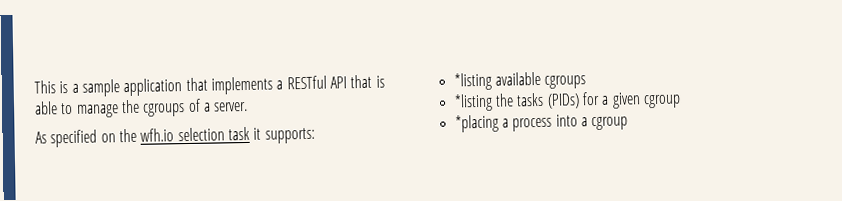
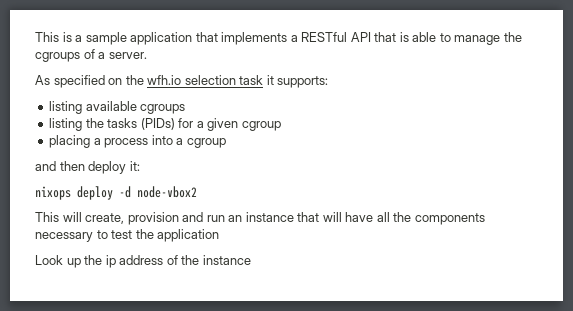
- *listing available cgroups
+ listing available cgroups
- *listing the tasks (PIDs) for a given cgroup
+ listing the tasks (PIDs) for a given cgroup
- *placing a process into a cgroup
+ placing a process into a cgroup
+ and then deploy it:
+ nixops deploy -d node-vbox2
+ This will create, provision and run an instance that will have all the components necessary to test the application
+ Look up the ip address of the instance

